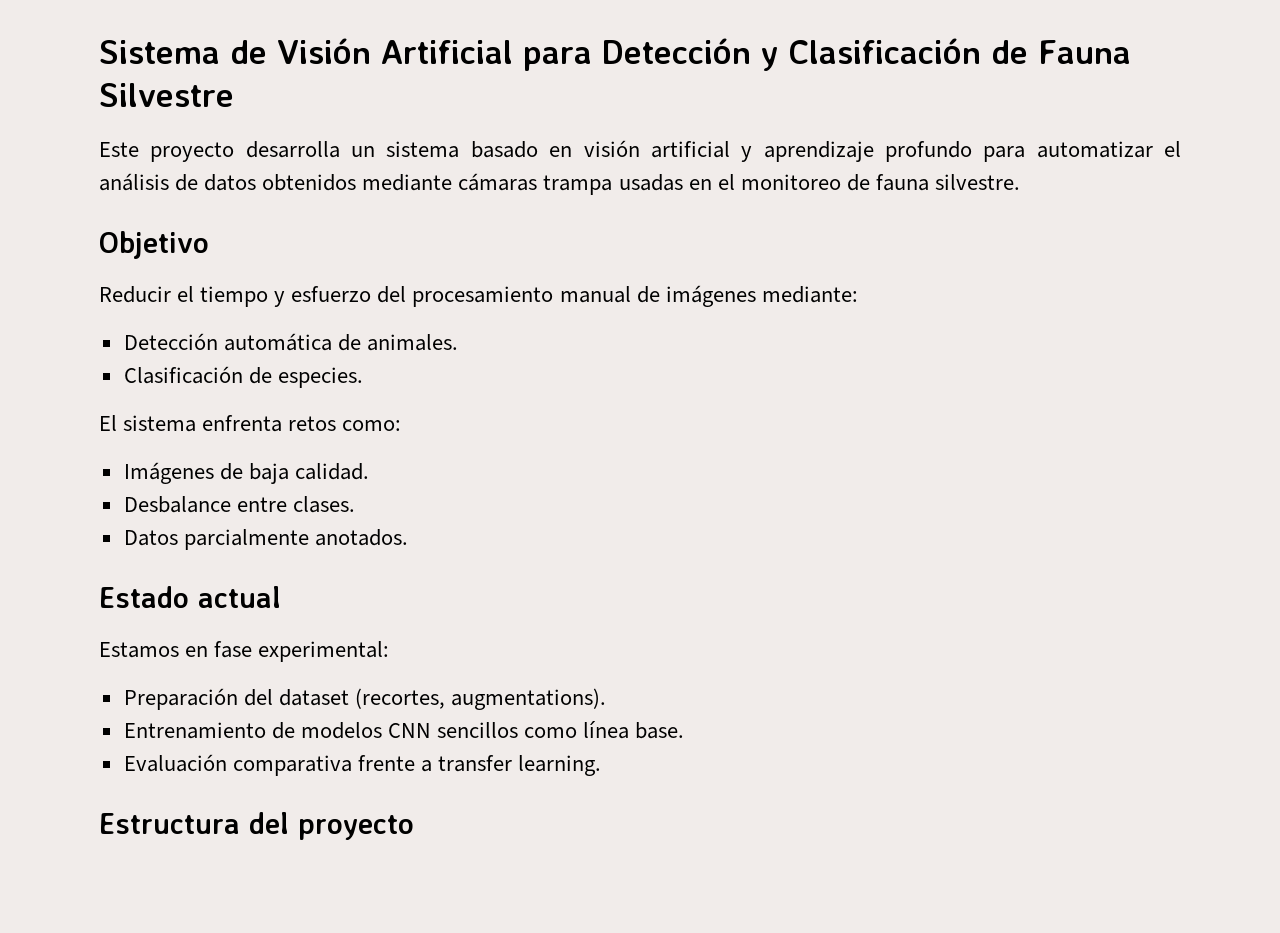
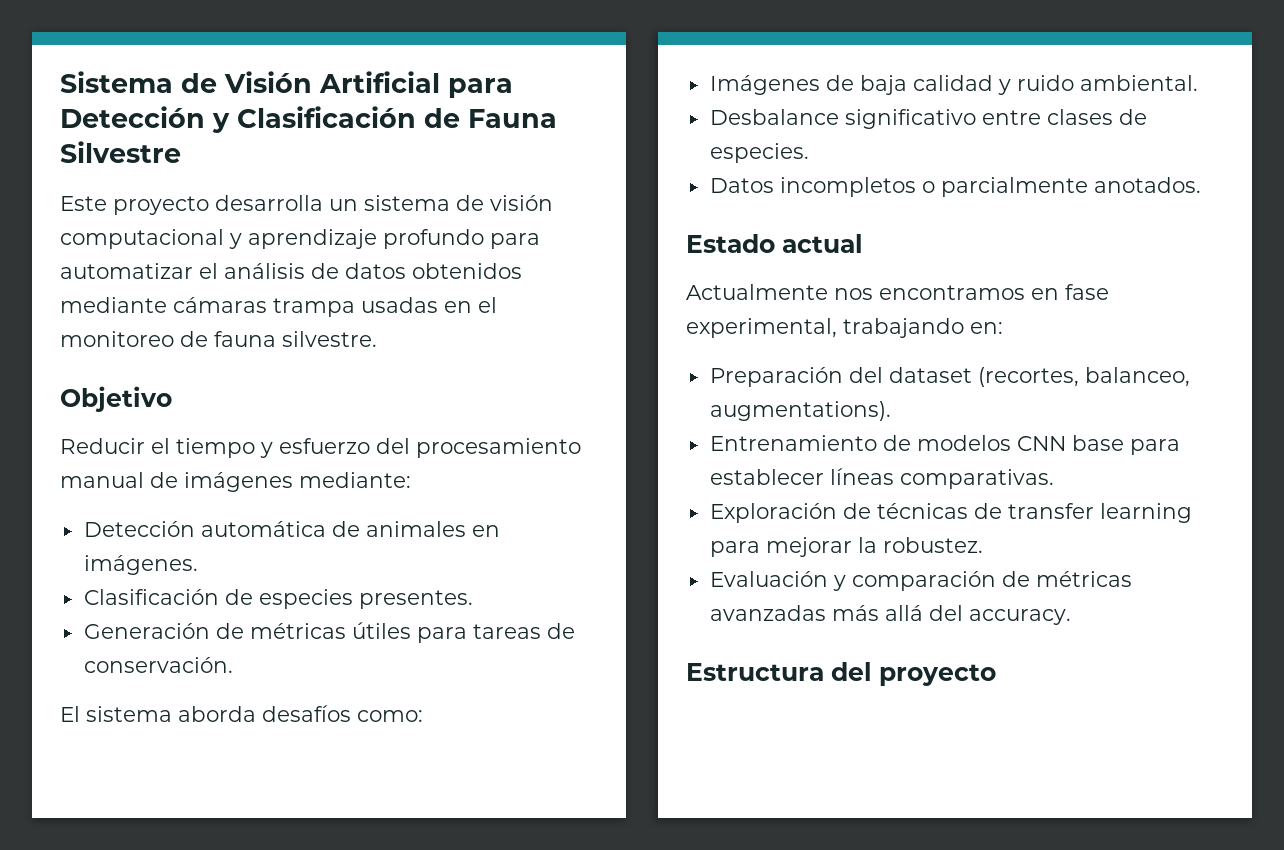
- Este proyecto desarrolla un sistema basado en visión artificial y aprendizaje profundo para automatizar el análisis de datos obtenidos mediante cámaras trampa usadas en el monitoreo de fauna silvestre.
+ Este proyecto desarrolla un sistema de visión computacional y aprendizaje profundo para automatizar el análisis de datos obtenidos mediante cámaras trampa usadas en el monitoreo de fauna silvestre.
- Detección automática de animales.
- Clasificación de especies.
+ Detección automática de animales en imágenes.
+ Clasificación de especies presentes.
+ Generación de métricas útiles para tareas de conservación.
- El sistema enfrenta retos como:
+ El sistema aborda desafíos como:
- Imágenes de baja calidad.
- Desbalance entre clases.
+ Imágenes de baja calidad y ruido ambiental.
+ Desbalance significativo entre clases de especies.
- Datos parcialmente anotados.
+ Datos incompletos o parcialmente anotados.
- Estamos en fase experimental:
+ Actualmente nos encontramos en fase experimental, trabajando en:
- Preparación del dataset (recortes, augmentations).
+ Preparación del dataset (recortes, balanceo, augmentations).
- Entrenamiento de modelos CNN sencillos como línea base.
- Evaluación comparativa frente a transfer learning.
+ Entrenamiento de modelos CNN base para establecer líneas comparativas.
+ Exploración de técnicas de transfer learning para mejorar la robustez.
+ Evaluación y comparación de métricas avanzadas más allá del accuracy.

